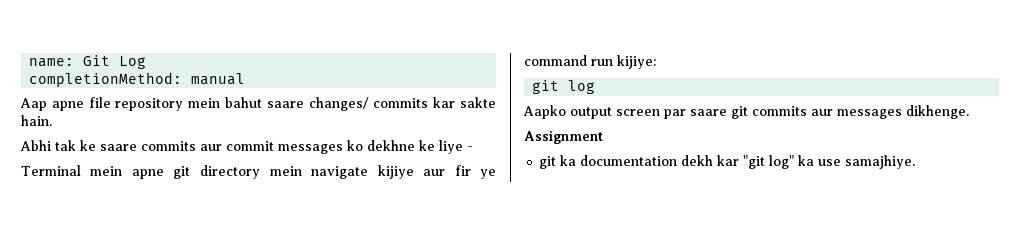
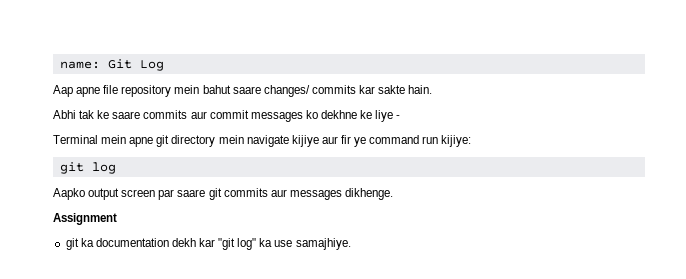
- completionMethod: manual

